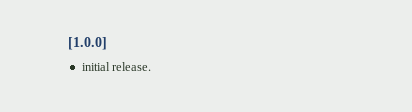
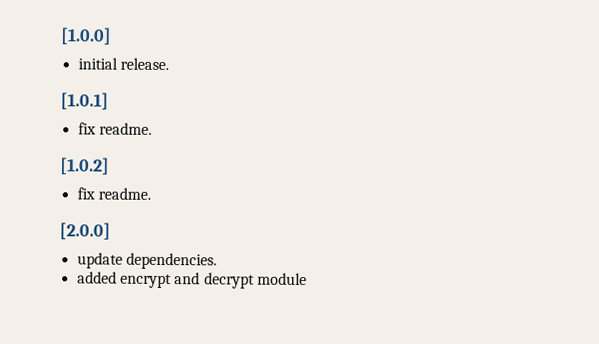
+ [1.0.1]
+ fix readme.
+ [1.0.2]
+ fix readme.
+ [2.0.0]
+ update dependencies.
+ added encrypt and decrypt module

